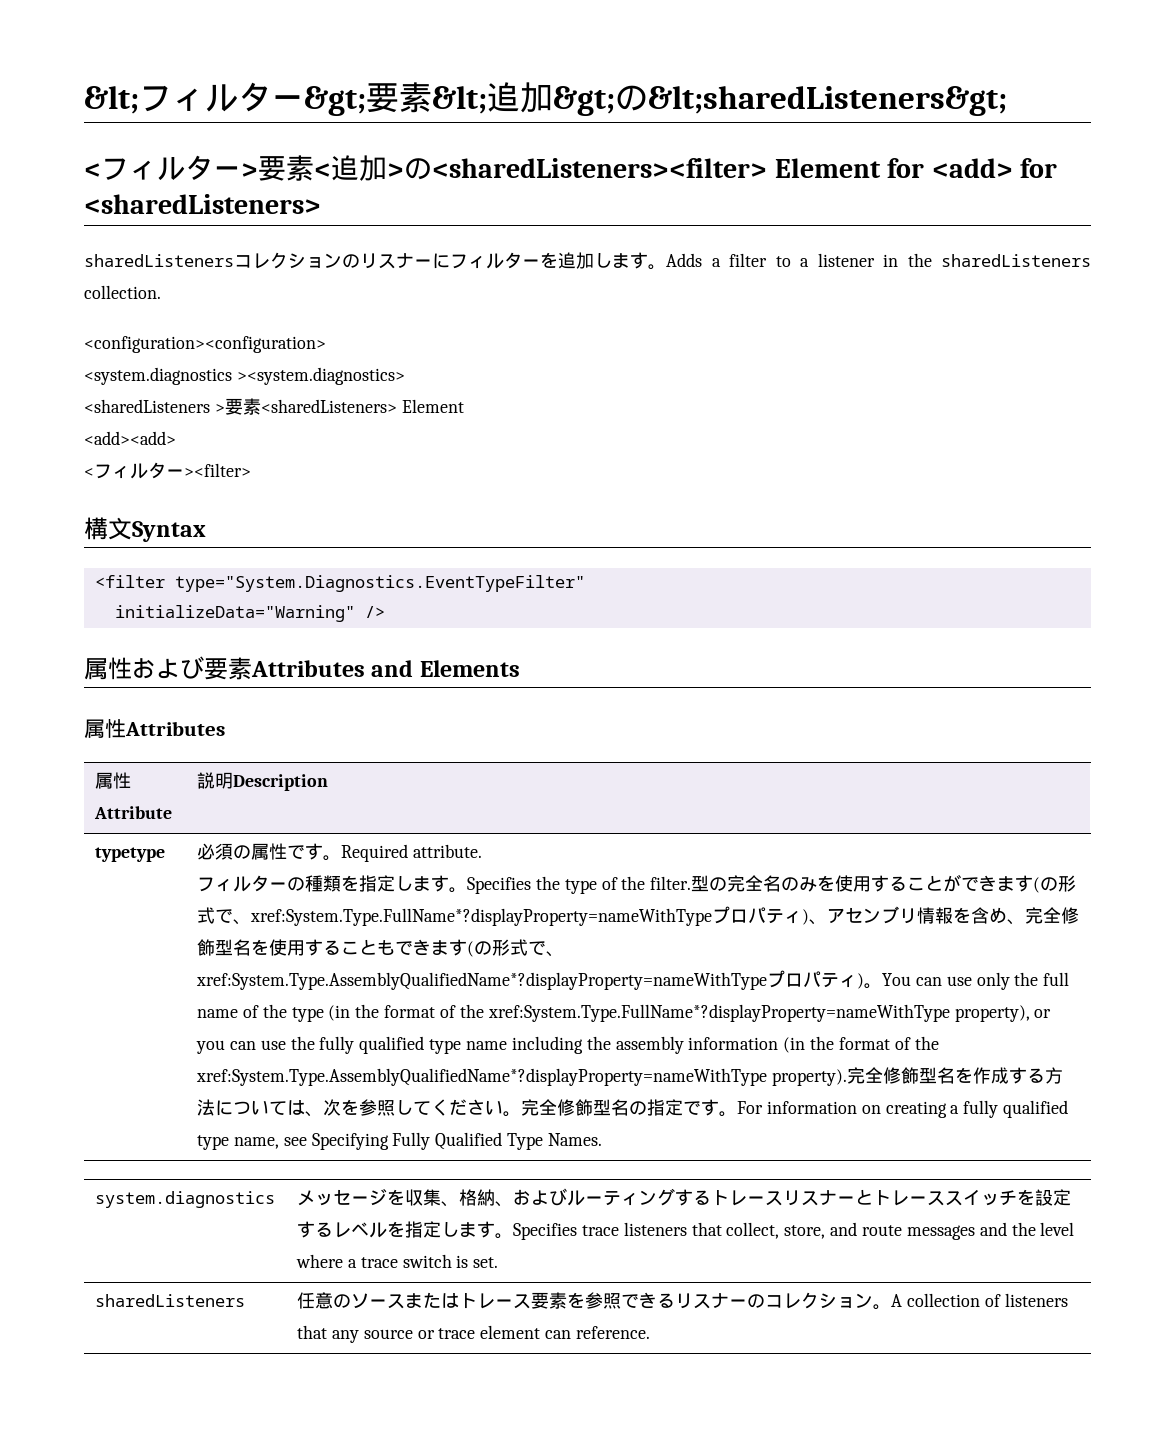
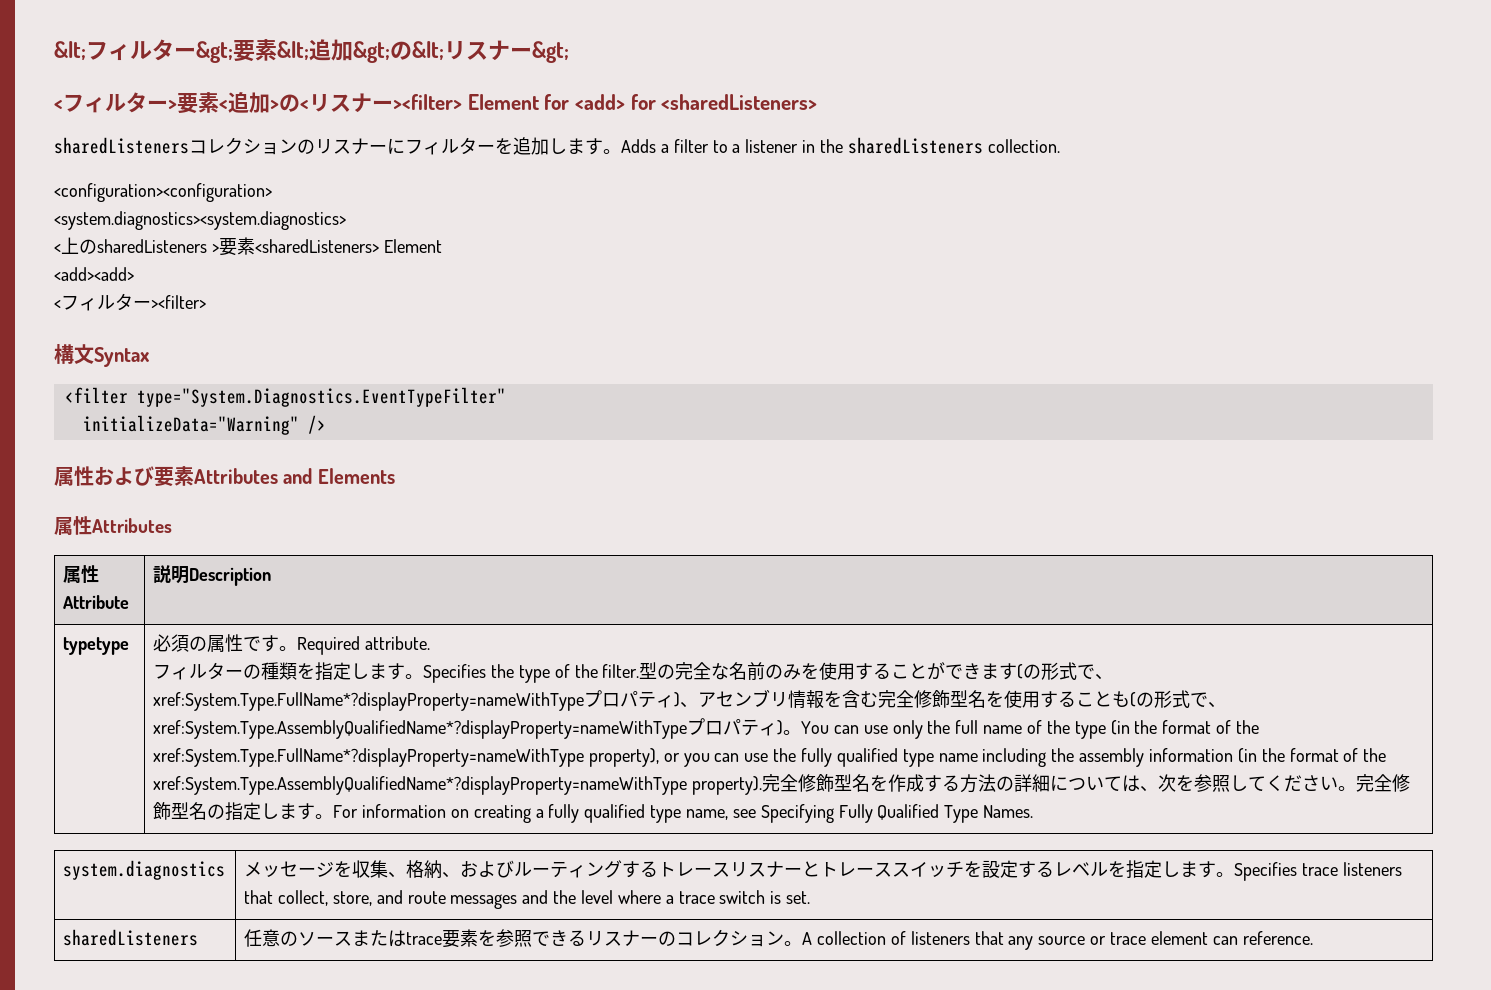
- &lt;フィルター&gt;要素&lt;追加&gt;の&lt;sharedListeners&gt;
+ &lt;フィルター&gt;要素&lt;追加&gt;の&lt;リスナー&gt;
- <フィルター>要素<追加>の<sharedListeners><filter> Element for <add> for <sharedListeners>
+ <フィルター>要素<追加>の<リスナー><filter> Element for <add> for <sharedListeners>
- <system.diagnostics ><system.diagnostics>
- <sharedListeners >要素<sharedListeners> Element
+ <system.diagnostics><system.diagnostics>
+ <上のsharedListeners >要素<sharedListeners> Element
- 型の完全名のみを使用することができます(の形式で、xref:System.Type.FullName*?displayProperty=nameWithTypeプロパティ)、アセンブリ情報を含め、完全修飾型名を使用することもできます(の形式で、xref:System.Type.AssemblyQualifiedName*?displayProperty=nameWithTypeプロパティ)。
+ 型の完全な名前のみを使用することができます(の形式で、xref:System.Type.FullName*?displayProperty=nameWithTypeプロパティ)、アセンブリ情報を含む完全修飾型名を使用することも(の形式で、xref:System.Type.AssemblyQualifiedName*?displayProperty=nameWithTypeプロパティ)。
- 完全修飾型名を作成する方法については、次を参照してください。
+ 完全修飾型名を作成する方法の詳細については、次を参照してください。
- 完全修飾型名の指定です。
+ 完全修飾型名の指定します。
- sharedListeners | 任意のソースまたはトレース要素を参照できるリスナーのコレクション。A collection of listeners that any source or trace element can reference.
+ sharedListeners | 任意のソースまたはtrace要素を参照できるリスナーのコレクション。A collection of listeners that any source or trace element can reference.

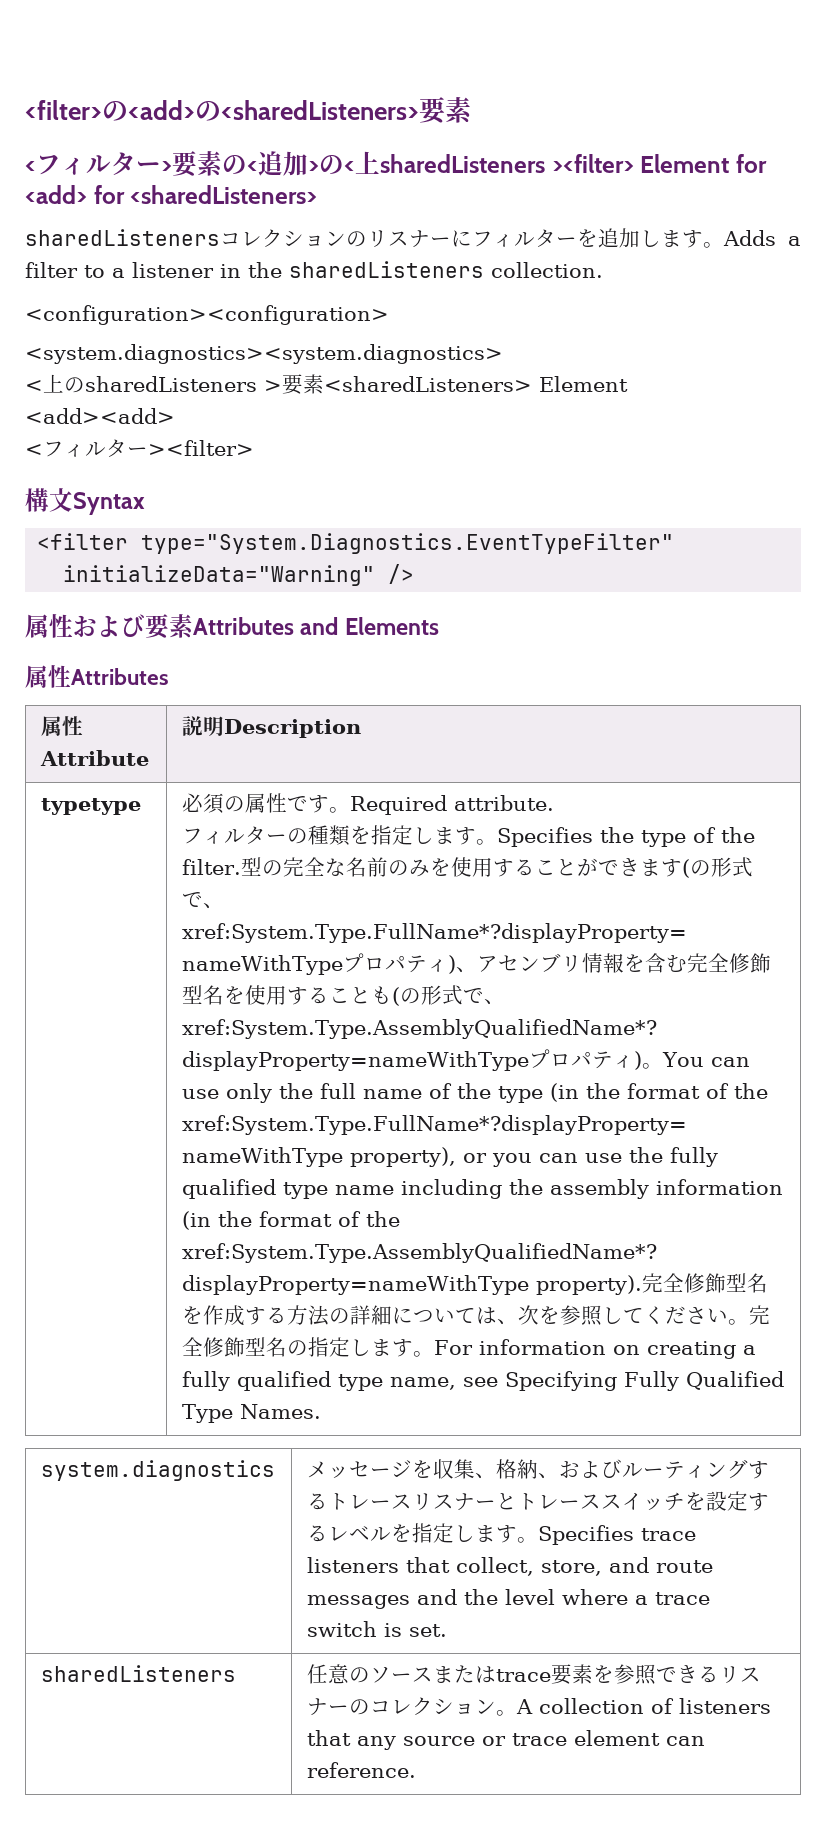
- &lt;フィルター&gt;要素&lt;追加&gt;の&lt;リスナー&gt;
+ <filter>の<add>の<sharedListeners>要素
- <フィルター>要素<追加>の<リスナー><filter> Element for <add> for <sharedListeners>
+ <フィルター>要素の<追加>の<上sharedListeners ><filter> Element for <add> for <sharedListeners>

